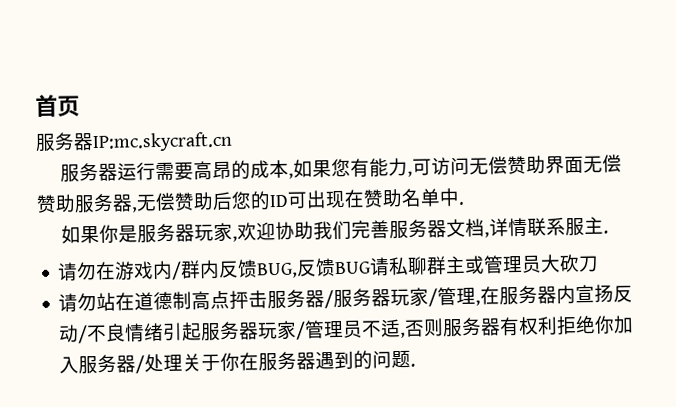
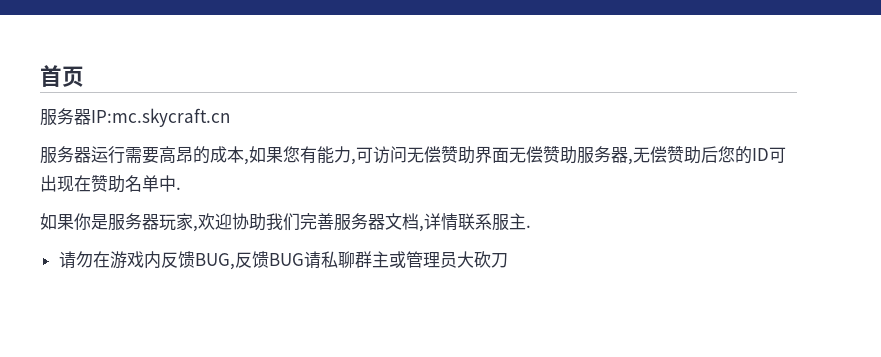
- 请勿在游戏内/群内反馈BUG,反馈BUG请私聊群主或管理员大砍刀
+ 请勿在游戏内反馈BUG,反馈BUG请私聊群主或管理员大砍刀
- 请勿站在道德制高点抨击服务器/服务器玩家/管理,在服务器内宣扬反动/不良情绪引起服务器玩家/管理员不适,否则服务器有权利拒绝你加入服务器/处理关于你在服务器遇到的问题.

